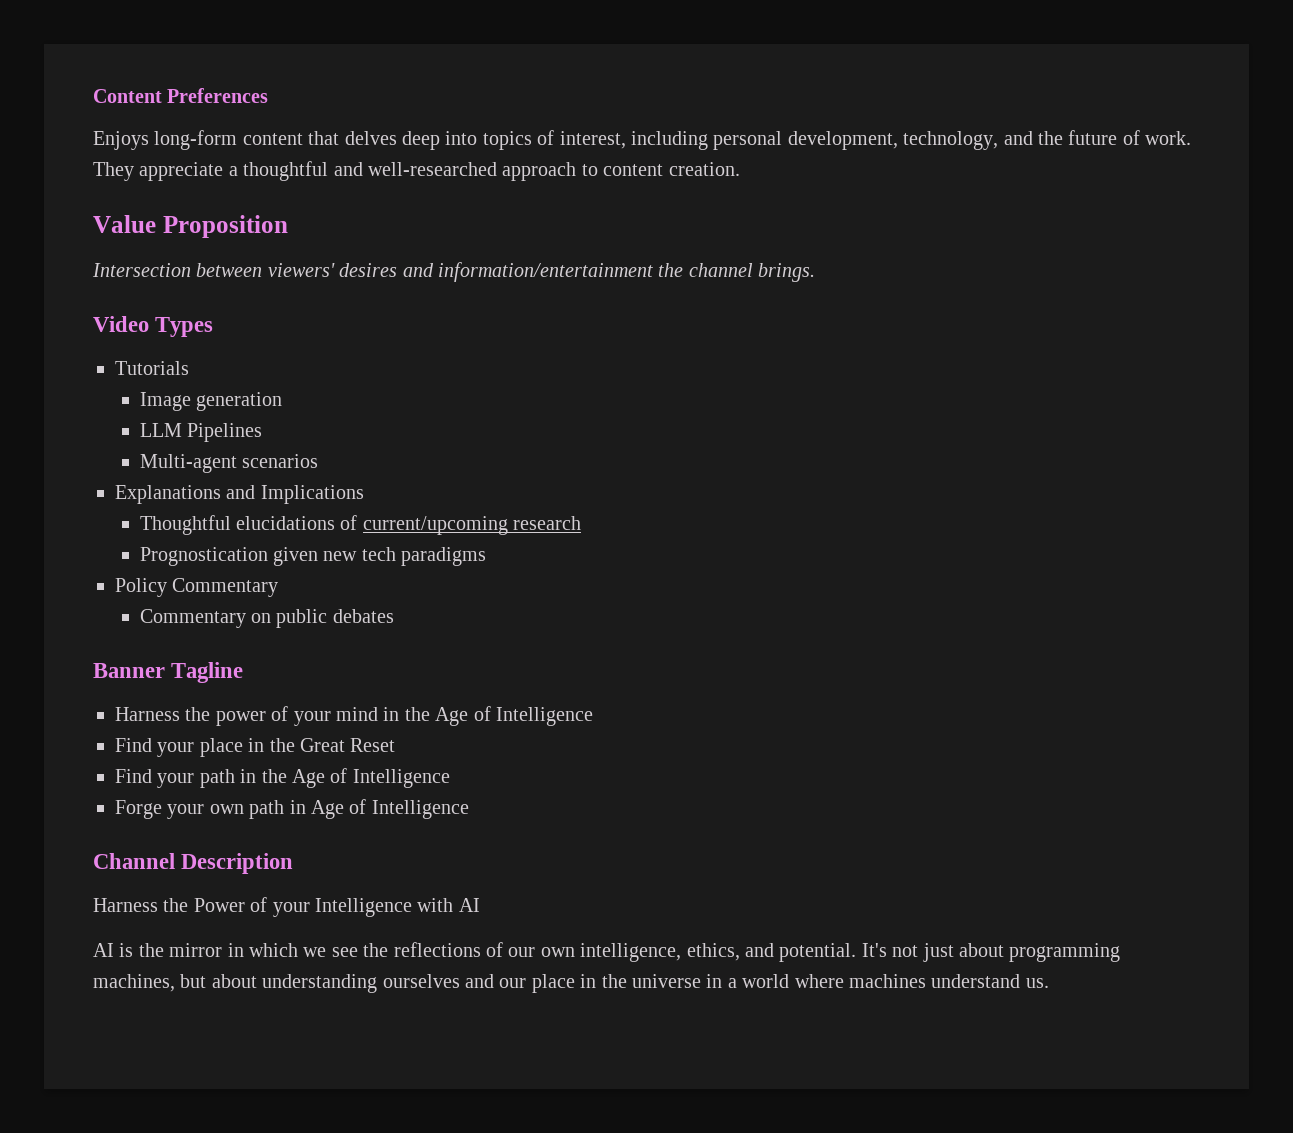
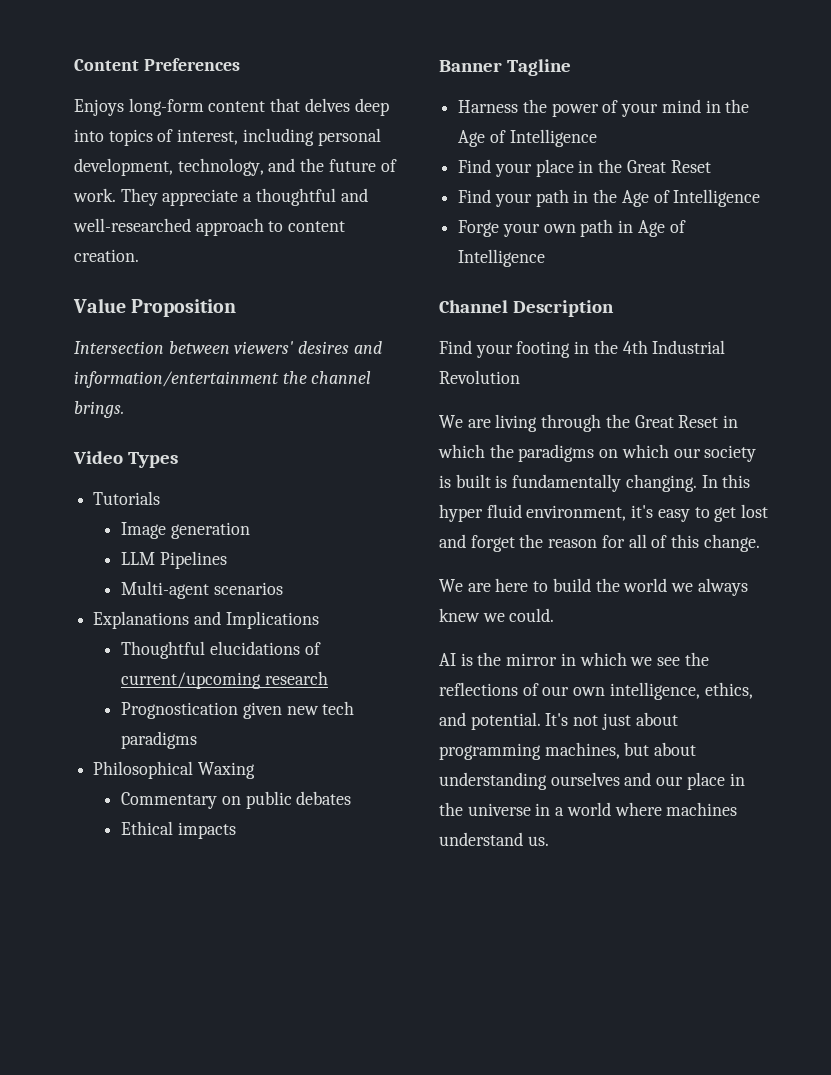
- Policy Commentary
+ Philosophical Waxing
+ Ethical impacts
- Harness the Power of your Intelligence with AI
+ Find your footing in the 4th Industrial Revolution
+ We are living through the Great Reset in which the paradigms on which our society is built is fundamentally changing. In this hyper fluid environment, it's easy to get lost and forget the reason for all of this change.
+ We are here to build the world we always knew we could.

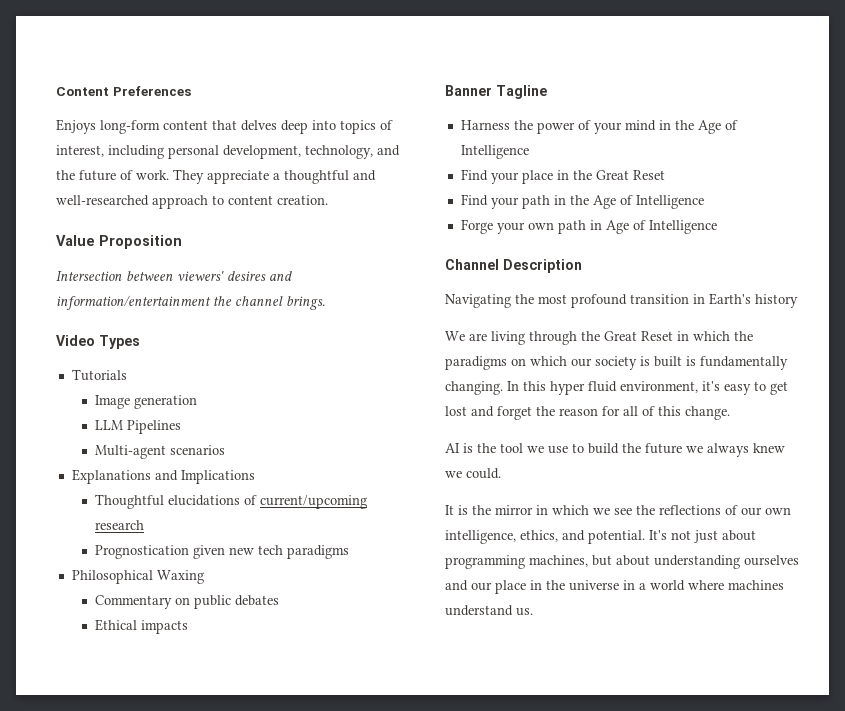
- Find your footing in the 4th Industrial Revolution
+ Navigating the most profound transition in Earth's history
- We are here to build the world we always knew we could.
+ AI is the tool we use to build the future we always knew we could.
- AI is the mirror in which we see the reflections of our own intelligence, ethics, and potential.
+ It is the mirror in which we see the reflections of our own intelligence, ethics, and potential.

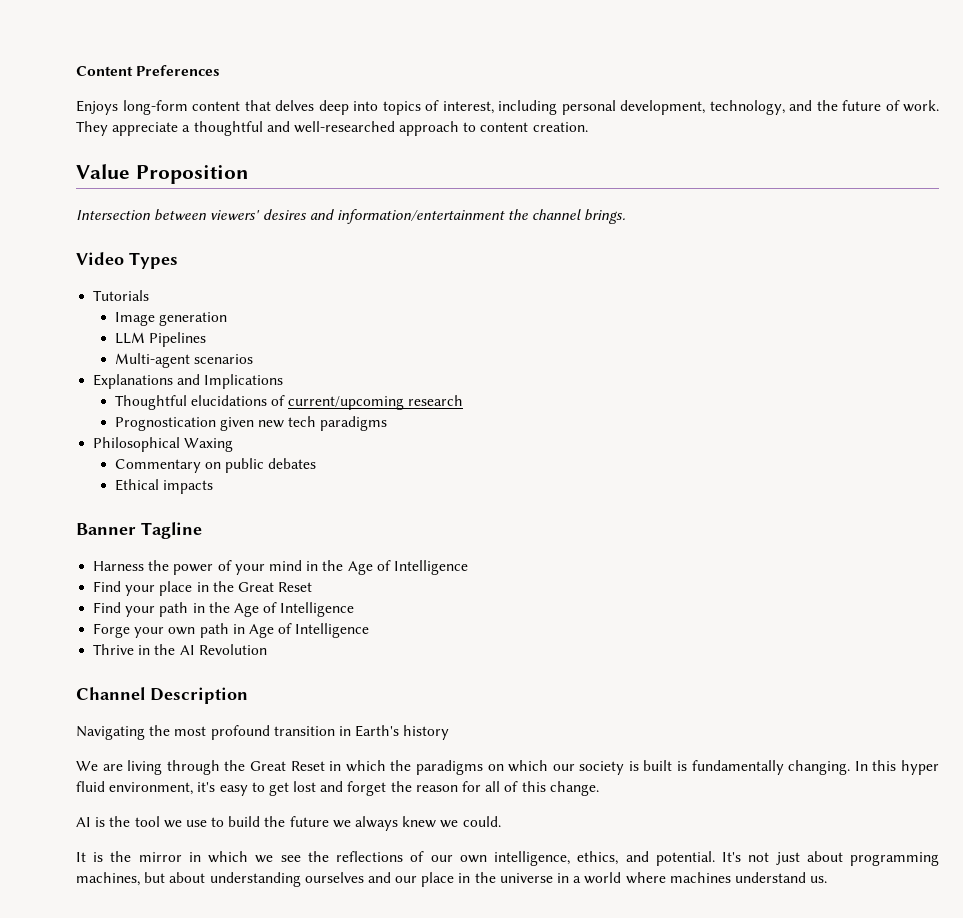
+ Thrive in the AI Revolution

